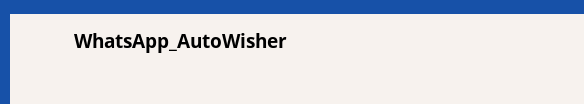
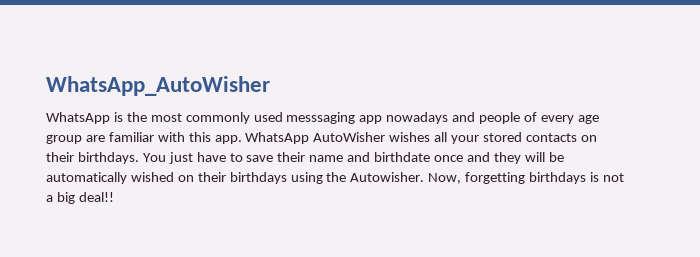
+ WhatsApp is the most commonly used messsaging app nowadays and people of every age group are familiar with this app. WhatsApp AutoWisher wishes all your stored contacts on their birthdays. You just have to save their name and birthdate once and they will be automatically wished on their birthdays using the Autowisher. Now, forgetting birthdays is not a big deal!!

